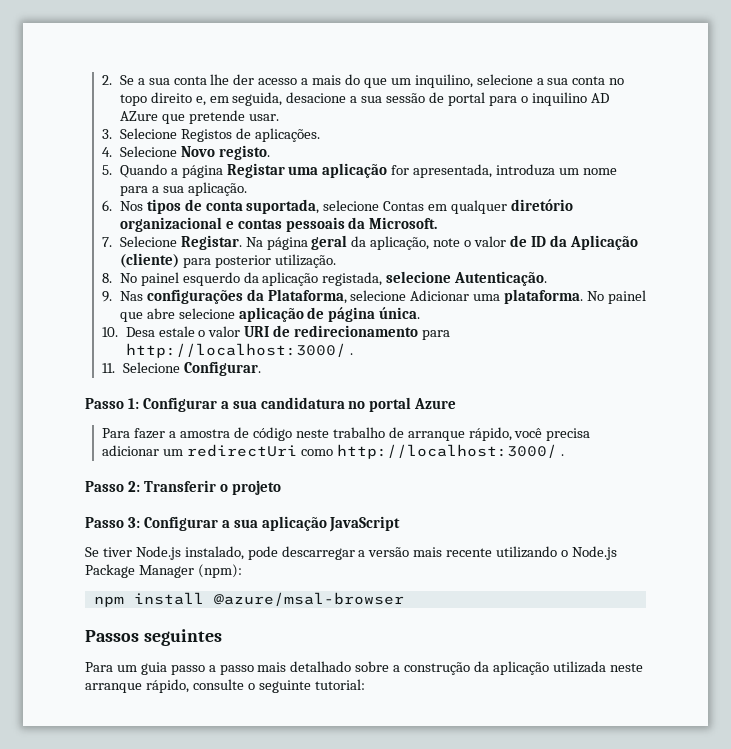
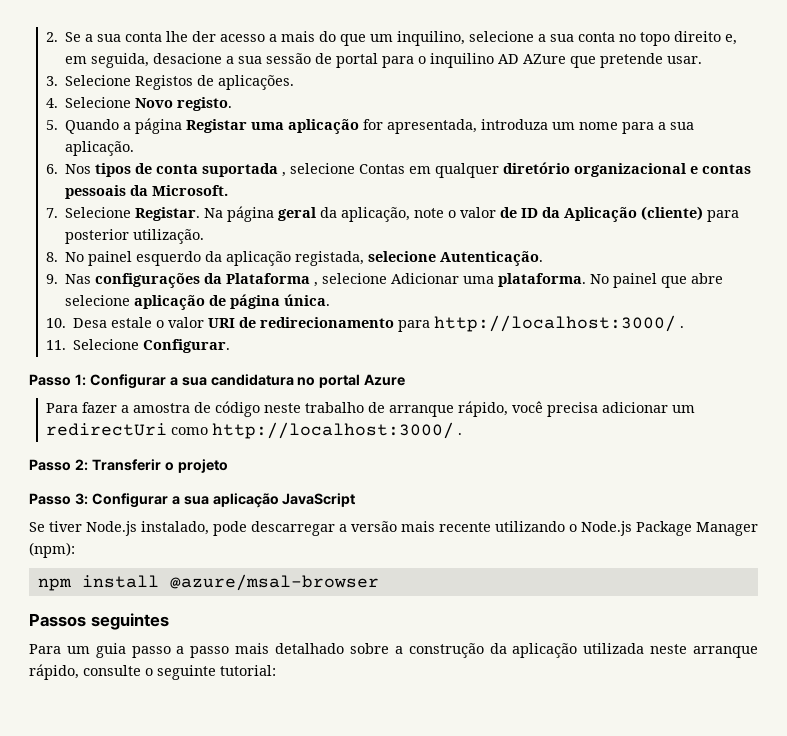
- 6. Nos tipos de conta suportada, selecione Contas em qualquer diretório organizacional e contas pessoais da Microsoft.
+ 6. Nos tipos de conta suportada , selecione Contas em qualquer diretório organizacional e contas pessoais da Microsoft.
- 9. Nas configurações da Plataforma, selecione Adicionar uma plataforma.
+ 9. Nas configurações da Plataforma , selecione Adicionar uma plataforma.

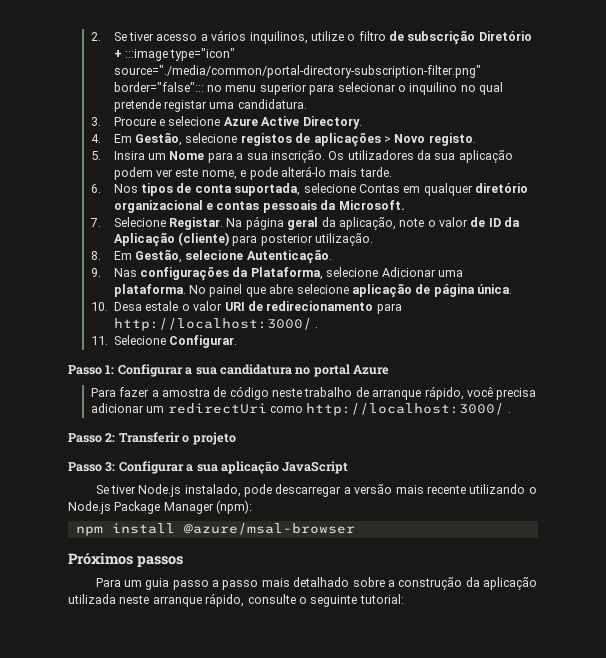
- 2. Se a sua conta lhe der acesso a mais do que um inquilino, selecione a sua conta no topo direito e, em seguida, desacione a sua sessão de portal para o inquilino AD AZure que pretende usar.
- 3. Selecione Registos de aplicações.
- 4. Selecione Novo registo.
- 5. Quando a página Registar uma aplicação for apresentada, introduza um nome para a sua aplicação.
+ 2. Se tiver acesso a vários inquilinos, utilize o filtro de subscrição Diretório + :::image type="icon" source="./media/common/portal-directory-subscription-filter.png" border="false"::: no menu superior para selecionar o inquilino no qual pretende registar uma candidatura.
+ 3. Procure e selecione Azure Active Directory.
+ 4. Em Gestão, selecione registos de aplicações > Novo registo.
+ 5. Insira um Nome para a sua inscrição. Os utilizadores da sua aplicação podem ver este nome, e pode alterá-lo mais tarde.
- 6. Nos tipos de conta suportada , selecione Contas em qualquer diretório organizacional e contas pessoais da Microsoft.
+ 6. Nos tipos de conta suportada, selecione Contas em qualquer diretório organizacional e contas pessoais da Microsoft.
- 8. No painel esquerdo da aplicação registada, selecione Autenticação.
+ 8. Em Gestão, selecione Autenticação.
- 9. Nas configurações da Plataforma , selecione Adicionar uma plataforma.
+ 9. Nas configurações da Plataforma, selecione Adicionar uma plataforma.
- Passos seguintes
+ Próximos passos

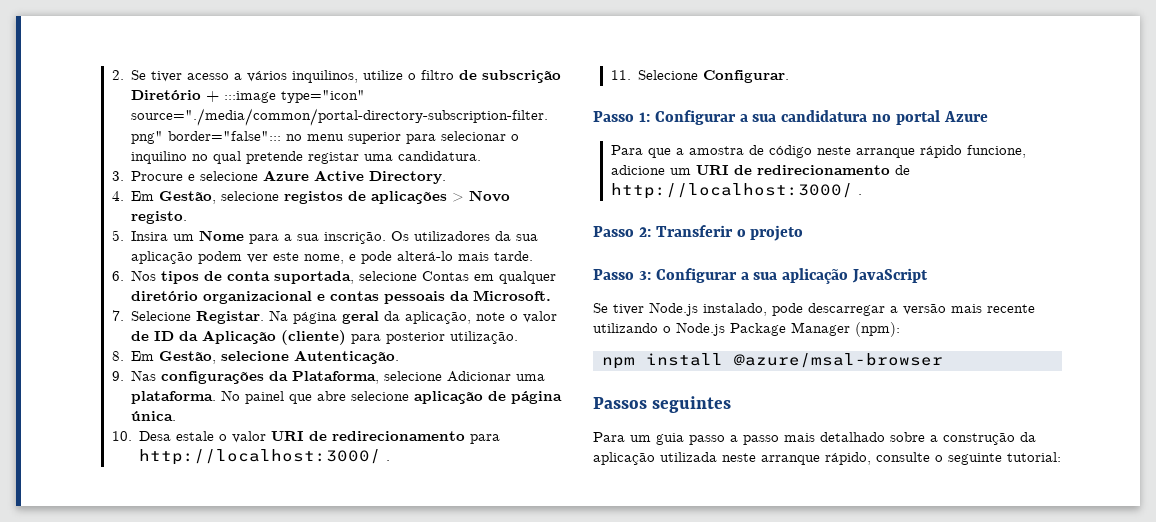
- Para fazer a amostra de código neste trabalho de arranque rápido, você precisa adicionar um redirectUri como http://localhost:3000/ .
+ Para que a amostra de código neste arranque rápido funcione, adicione um URI de redirecionamento de http://localhost:3000/ .
- Próximos passos
+ Passos seguintes

